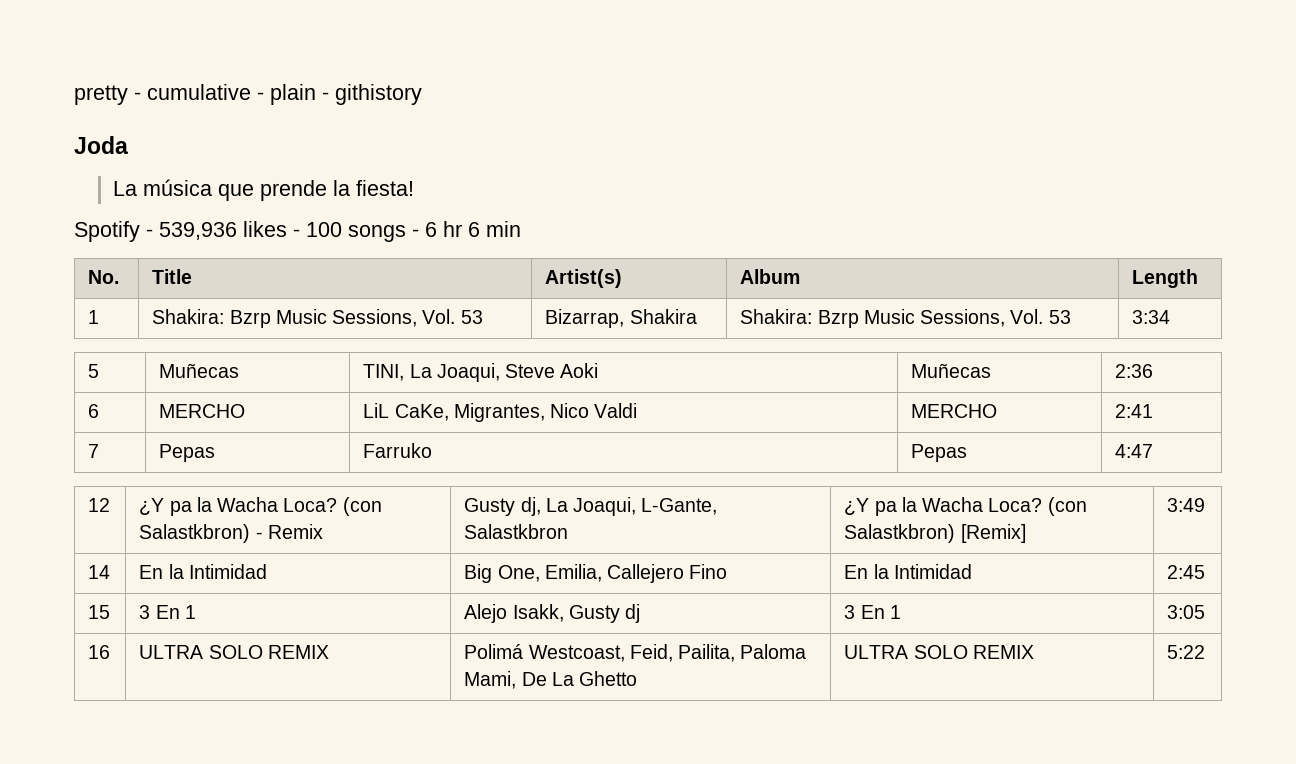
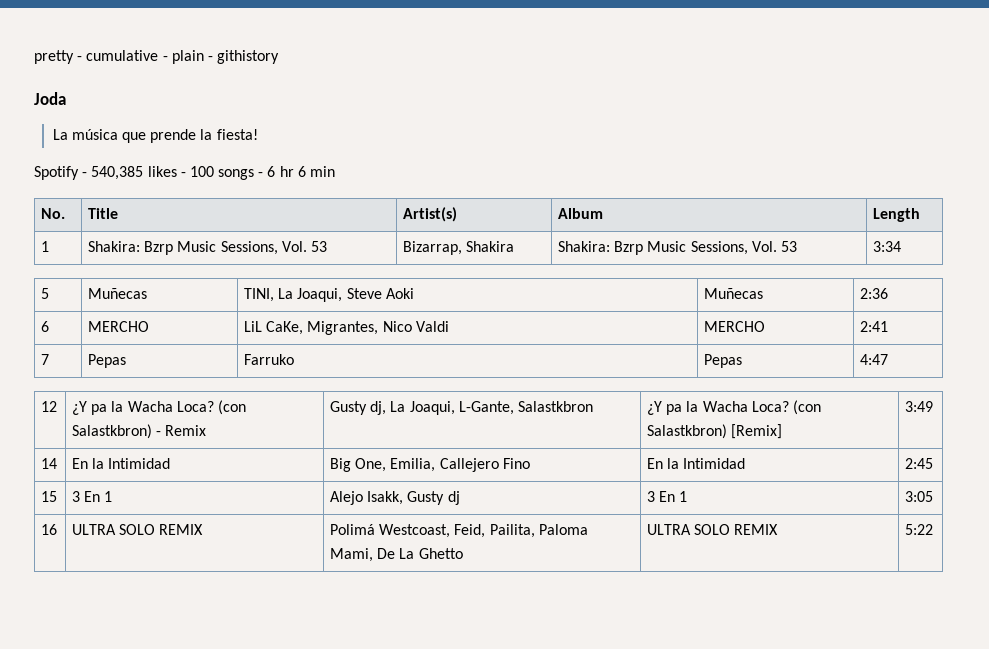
- Spotify - 539,936 likes - 100 songs - 6 hr 6 min
+ Spotify - 540,385 likes - 100 songs - 6 hr 6 min

